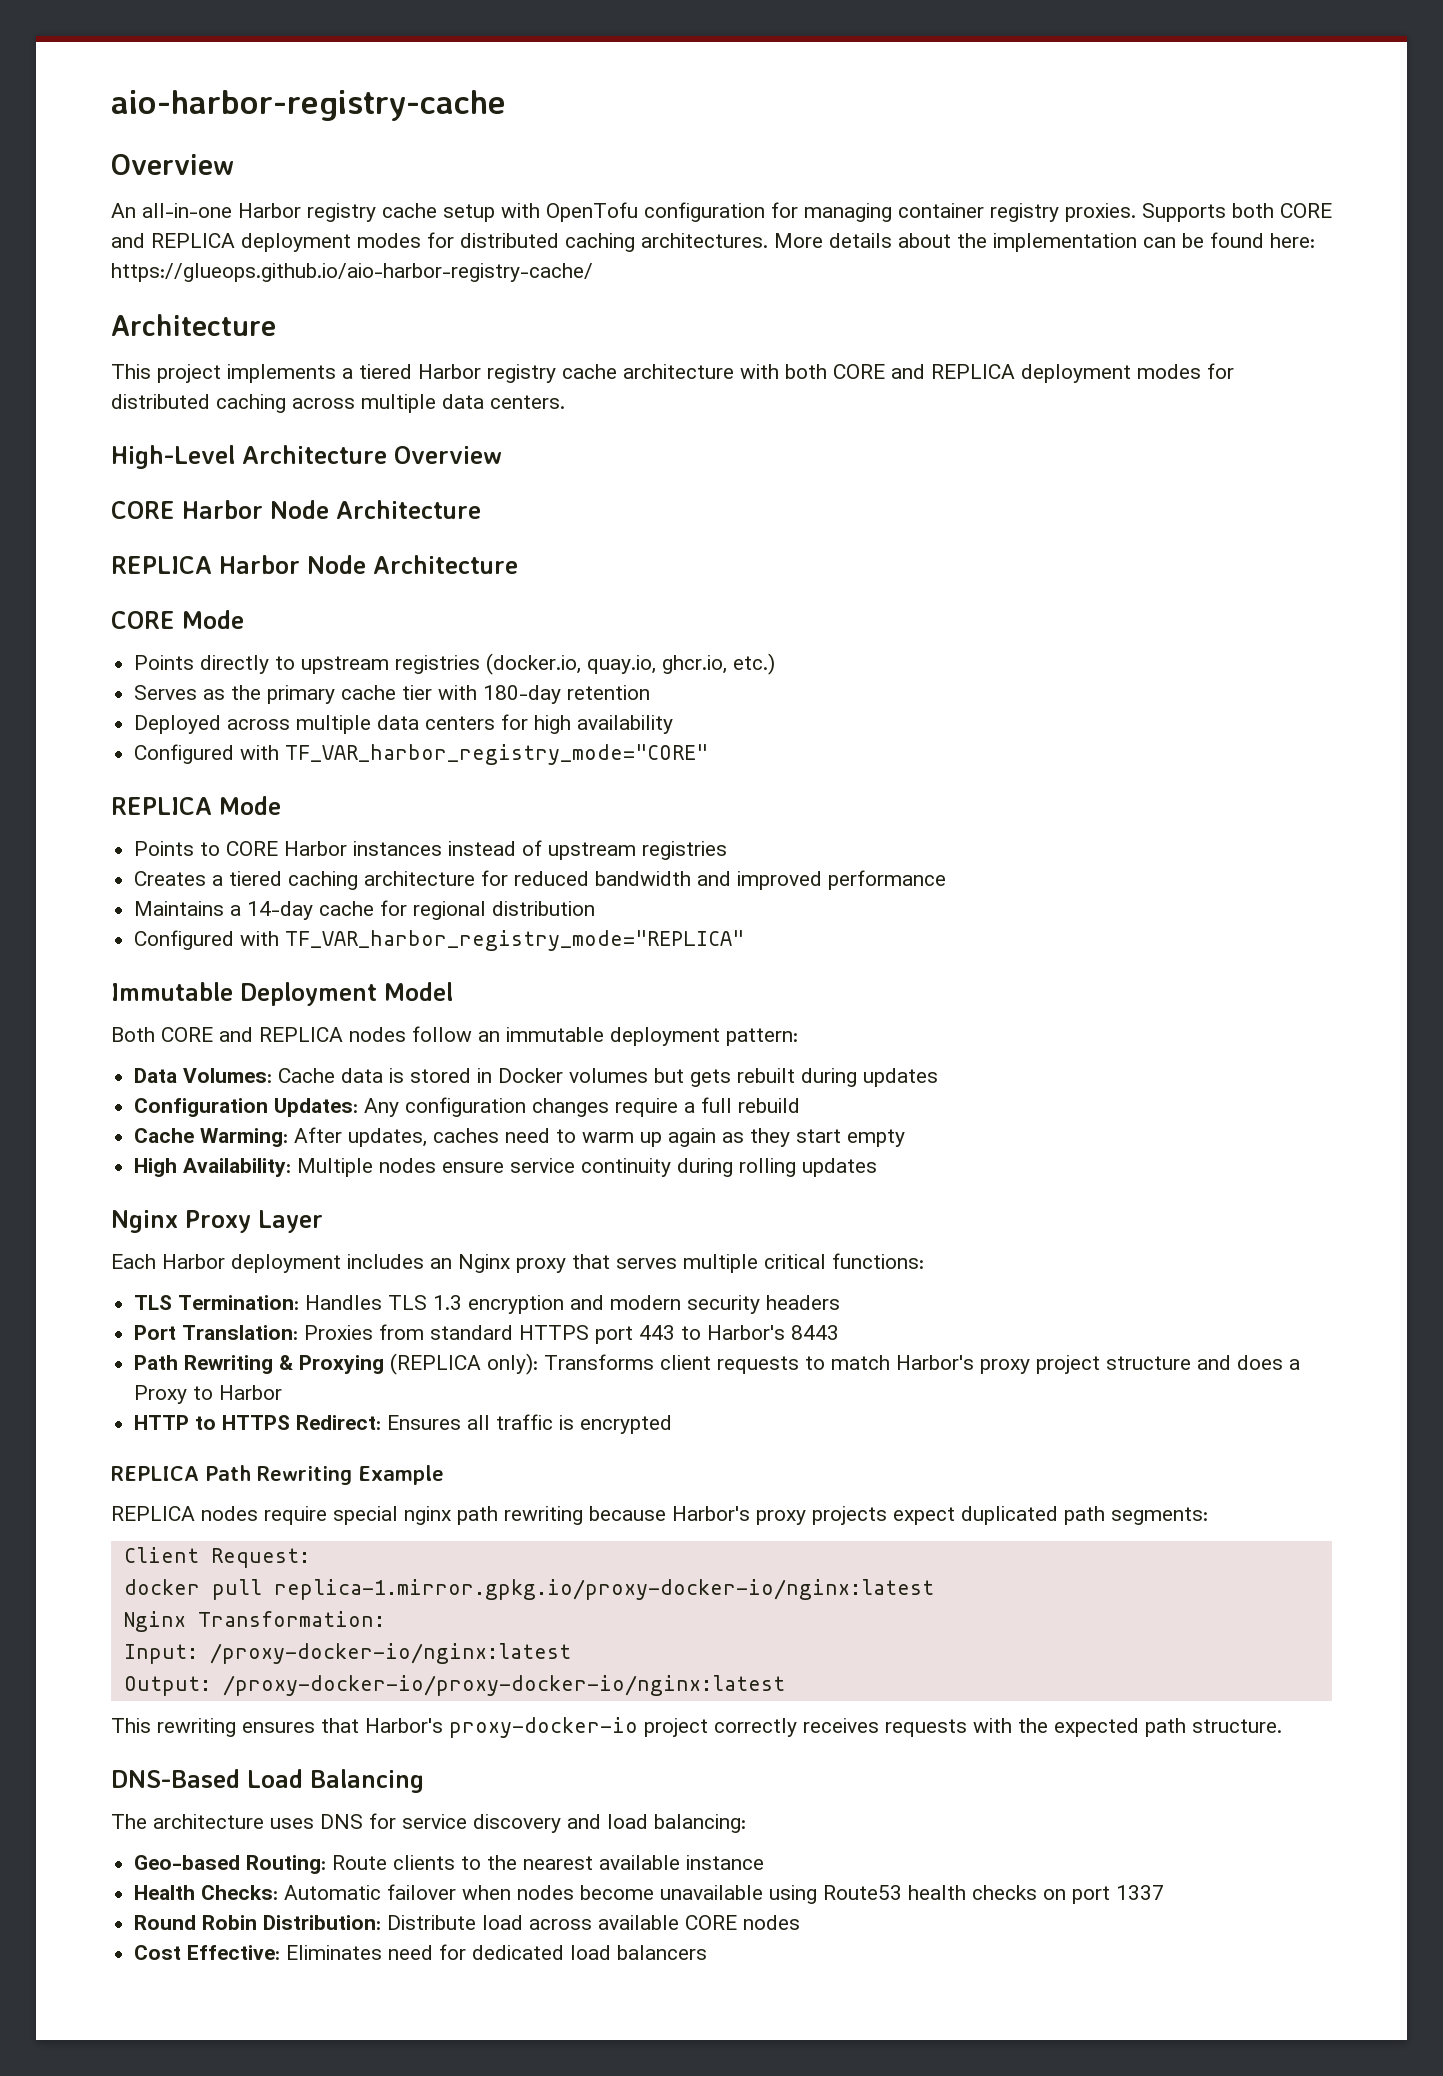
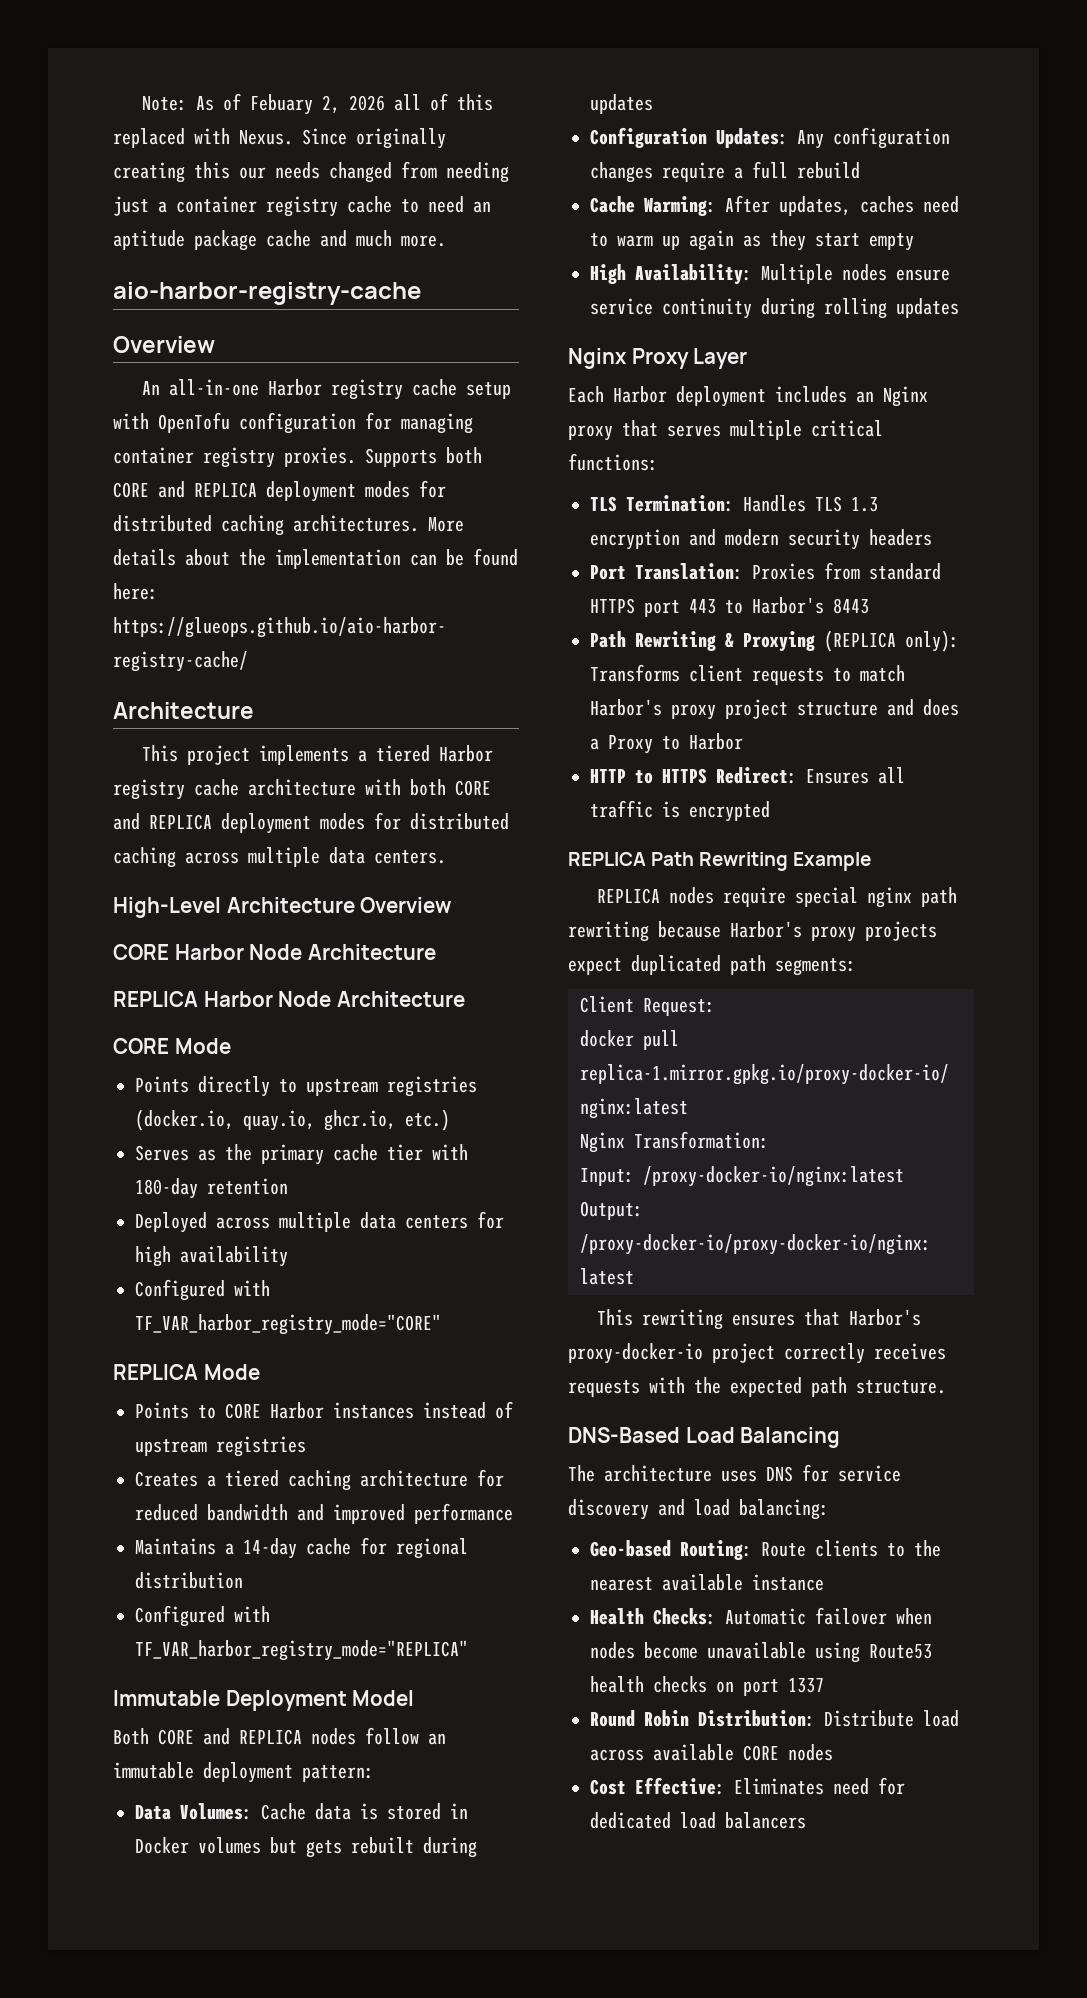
+ Note: As of Febuary 2, 2026 all of this replaced with Nexus. Since originally creating this our needs changed from needing just a container registry cache to need an aptitude package cache and much more.

